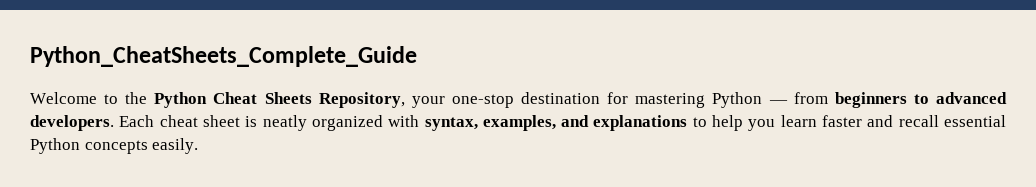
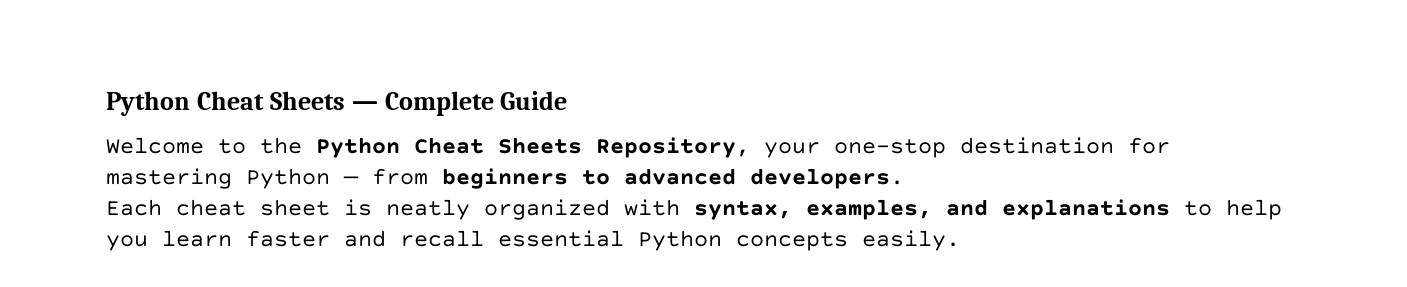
- Python_CheatSheets_Complete_Guide
+ Python Cheat Sheets — Complete Guide
- Welcome to the Python Cheat Sheets Repository, your one-stop destination for mastering Python — from beginners to advanced developers. Each cheat sheet is neatly organized with syntax, examples, and explanations to help you learn faster and recall essential Python concepts easily.
+ Welcome to the Python Cheat Sheets Repository, your one-stop destination for mastering Python — from beginners to advanced developers.
+ Each cheat sheet is neatly organized with syntax, examples, and explanations to help you learn faster and recall essential Python concepts easily.

